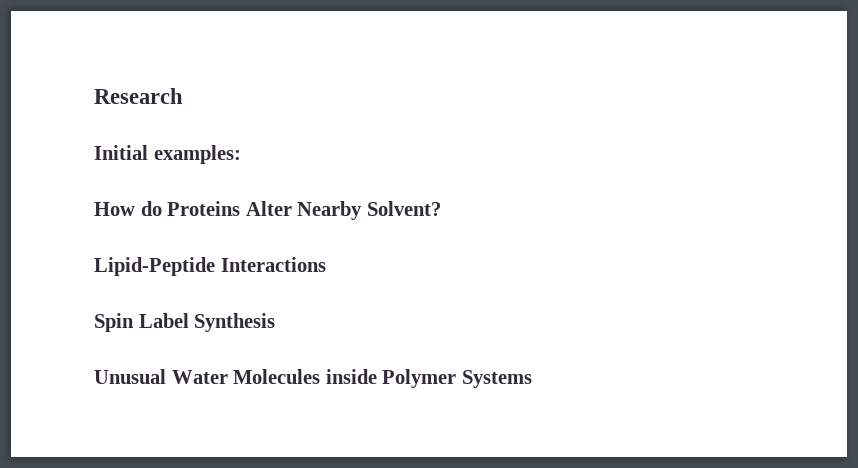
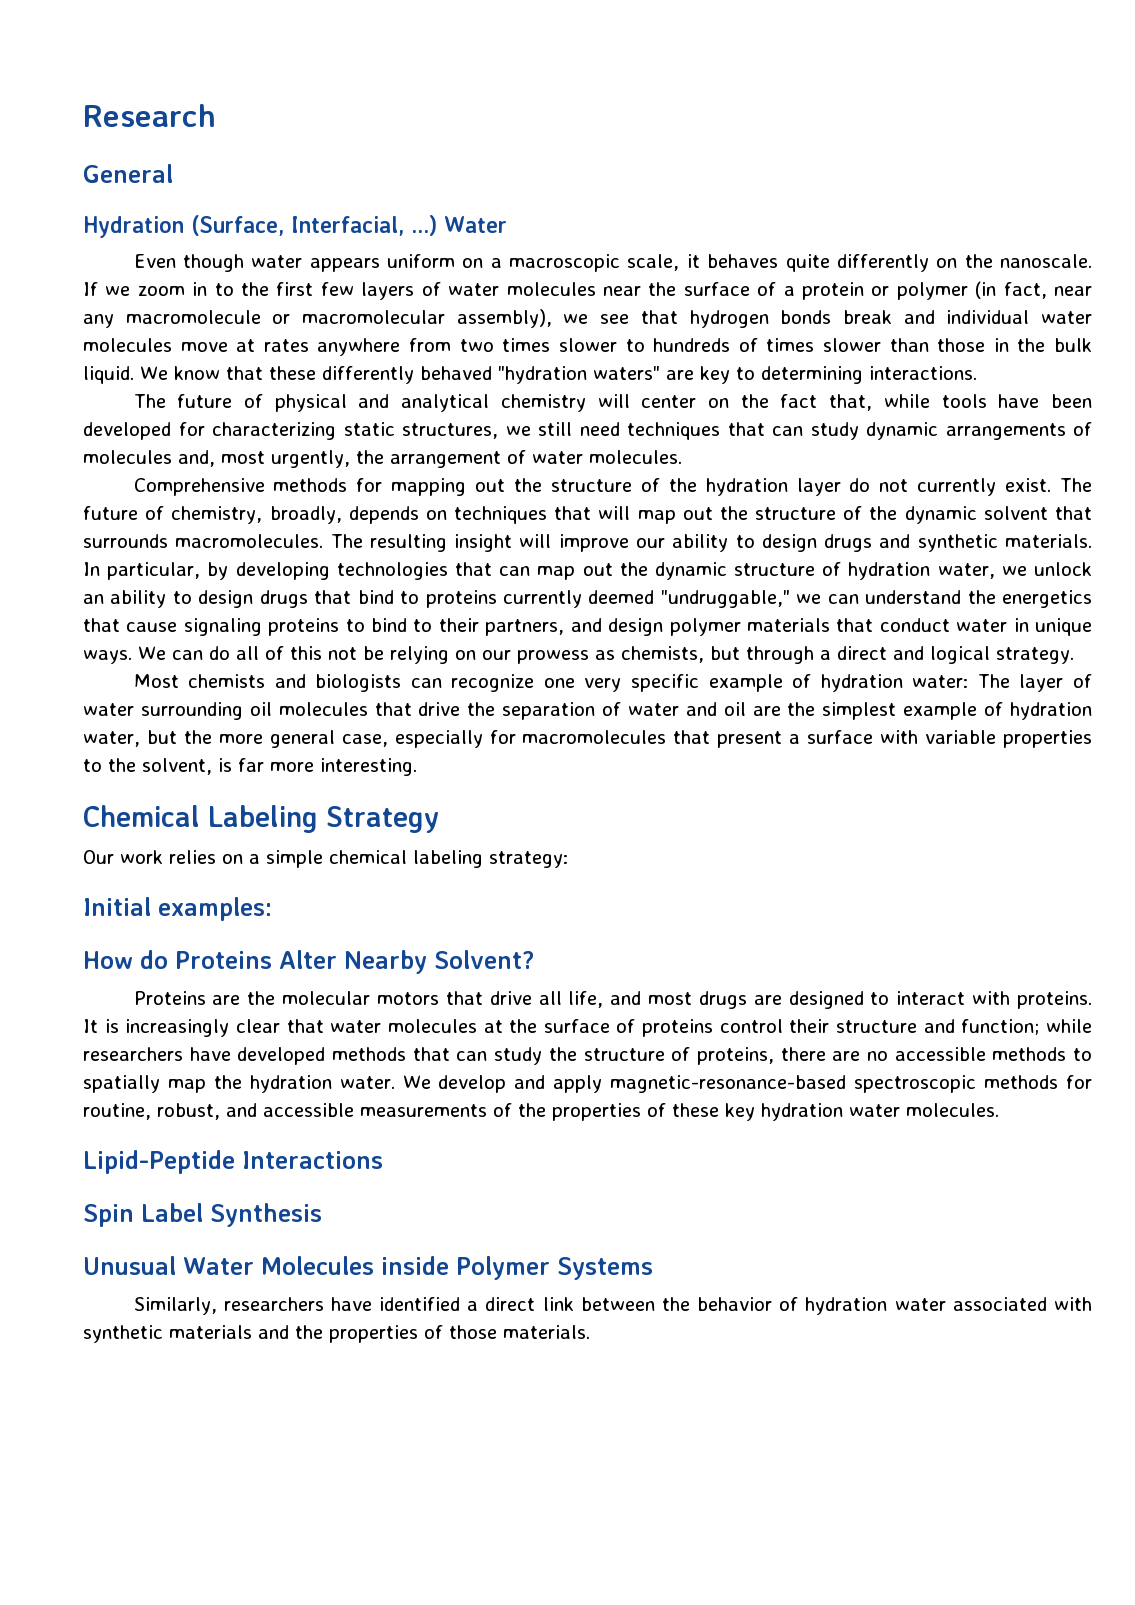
+ General
+ Hydration (Surface, Interfacial, ...) Water
+ Even though water appears uniform on a macroscopic scale, it behaves quite differently on the nanoscale. If we zoom in to the first few layers of water molecules near the surface of a protein or polymer (in fact, near any macromolecule or macromolecular assembly), we see that hydrogen bonds break and individual water molecules move at rates anywhere from two times slower to hundreds of times slower than those in the bulk liquid. We know that these differently behaved "hydration waters" are key to determining interactions.
+ The future of physical and analytical chemistry will center on the fact that, while tools have been developed for characterizing static structures, we still need techniques that can study dynamic arrangements of molecules and, most urgently, the arrangement of water molecules.
+ Comprehensive methods for mapping out the structure of the hydration layer do not currently exist. The future of chemistry, broadly, depends on techniques that will map out the structure of the dynamic solvent that surrounds macromolecules. The resulting insight will improve our ability to design drugs and synthetic materials. In particular, by developing technologies that can map out the dynamic structure of hydration water, we unlock an ability to design drugs that bind to proteins currently deemed "undruggable," we can understand the energetics that cause signaling proteins to bind to their partners, and design polymer materials that conduct water in unique ways. We can do all of this not be relying on our prowess as chemists, but through a direct and logical strategy.
+ Most chemists and biologists can recognize one very specific example of hydration water: The layer of water surrounding oil molecules that drive the separation of water and oil are the simplest example of hydration water, but the more general case, especially for macromolecules that present a surface with variable properties to the solvent, is far more interesting.
+ Chemical Labeling Strategy
+ Our work relies on a simple chemical labeling strategy:
+ Proteins are the molecular motors that drive all life, and most drugs are designed to interact with proteins. It is increasingly clear that water molecules at the surface of proteins control their structure and function; while researchers have developed methods that can study the structure of proteins, there are no accessible methods to spatially map the hydration water. We develop and apply magnetic-resonance-based spectroscopic methods for routine, robust, and accessible measurements of the properties of these key hydration water molecules.
+ Similarly, researchers have identified a direct link between the behavior of hydration water associated with synthetic materials and the properties of those materials.

